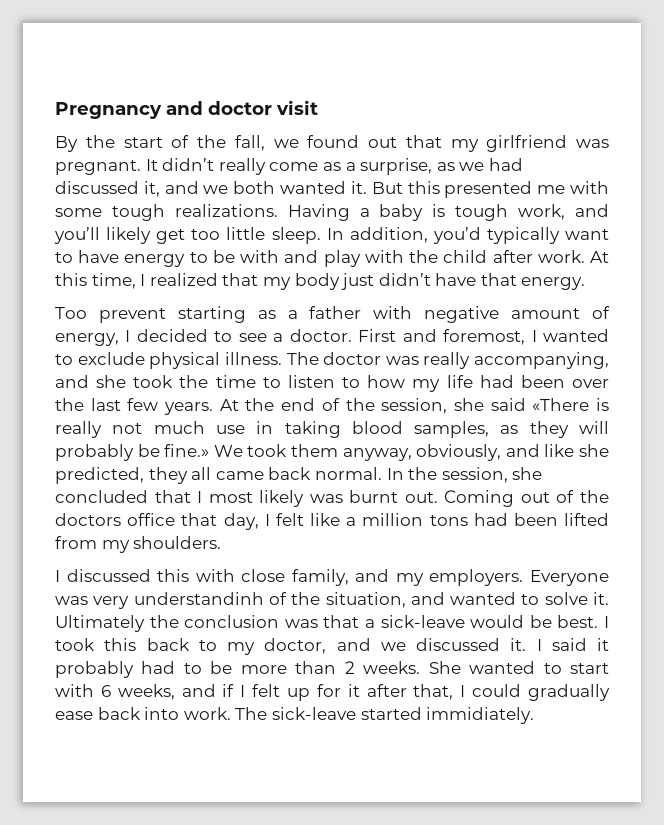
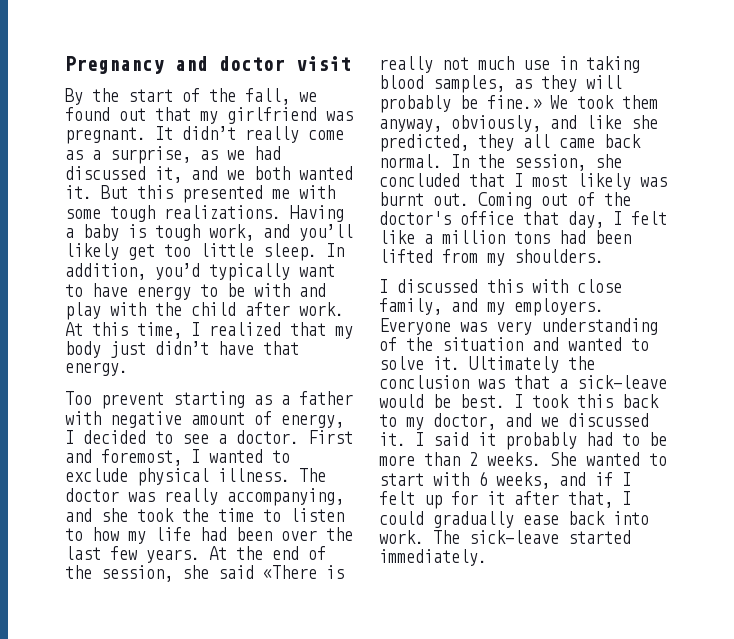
- Coming out of the doctors office that day, I felt like a million tons had been lifted from my shoulders.
+ Coming out of the doctor's office that day, I felt like a million tons had been lifted from my shoulders.
- Everyone was very understandinh of the situation, and wanted to solve it.
+ Everyone was very understanding of the situation and wanted to solve it.
- The sick-leave started immidiately.
+ The sick-leave started immediately.

